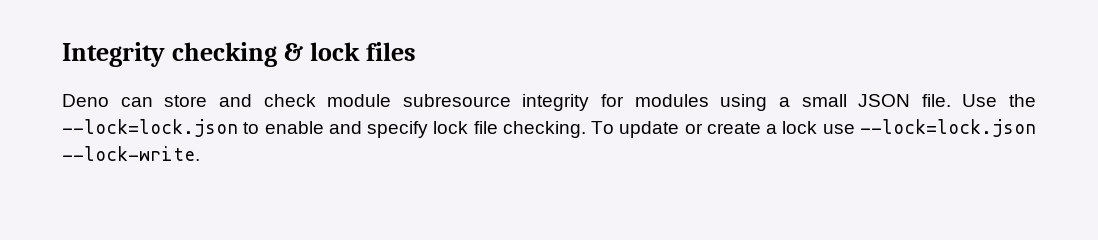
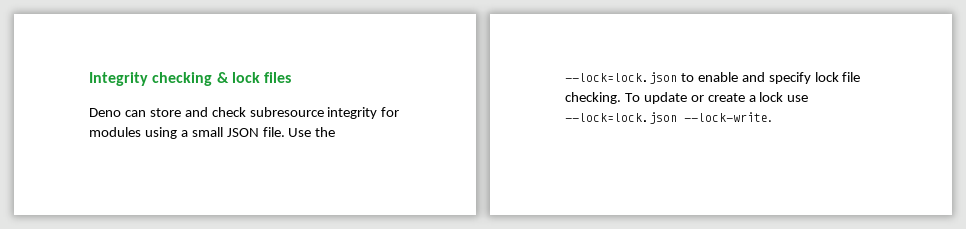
- Deno can store and check module subresource integrity for modules using a small JSON file.
+ Deno can store and check subresource integrity for modules using a small JSON file.

